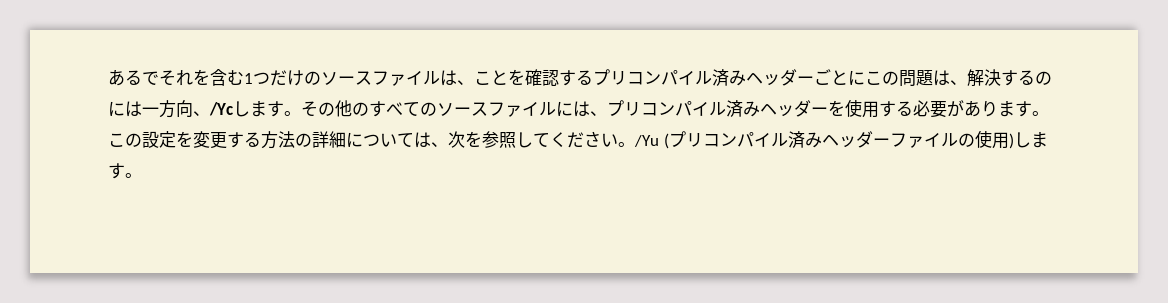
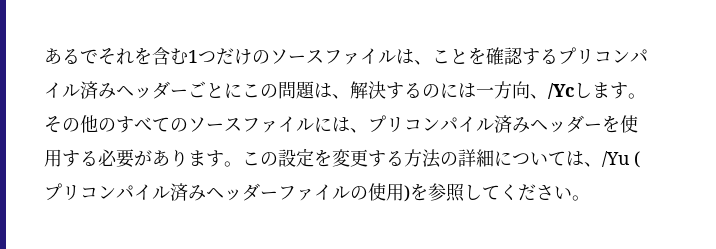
- この設定を変更する方法の詳細については、次を参照してください。/Yu (プリコンパイル済みヘッダーファイルの使用)します。
+ この設定を変更する方法の詳細については、/Yu (プリコンパイル済みヘッダーファイルの使用)を参照してください。

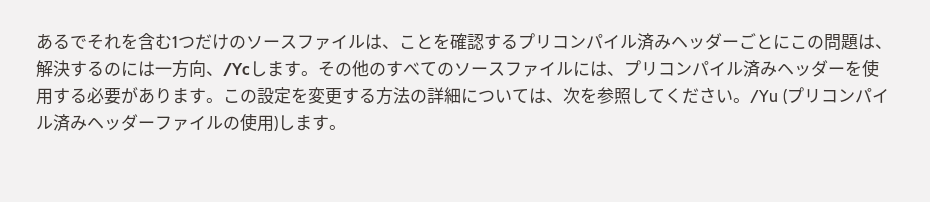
- この設定を変更する方法の詳細については、/Yu (プリコンパイル済みヘッダーファイルの使用)を参照してください。
+ この設定を変更する方法の詳細については、次を参照してください。/Yu (プリコンパイル済みヘッダーファイルの使用)します。

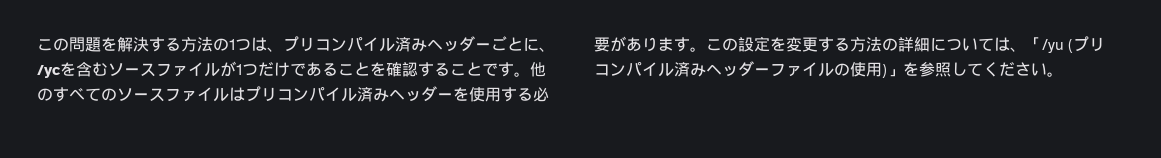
- あるでそれを含む1つだけのソースファイルは、ことを確認するプリコンパイル済みヘッダーごとにこの問題は、解決するのには一方向、/Ycします。その他のすべてのソースファイルには、プリコンパイル済みヘッダーを使用する必要があります。
+ この問題を解決する方法の1つは、プリコンパイル済みヘッダーごとに、/ycを含むソースファイルが1つだけであることを確認することです。他のすべてのソースファイルはプリコンパイル済みヘッダーを使用する必要があります。
- この設定を変更する方法の詳細については、次を参照してください。/Yu (プリコンパイル済みヘッダーファイルの使用)します。
+ この設定を変更する方法の詳細については、「/yu (プリコンパイル済みヘッダーファイルの使用)」を参照してください。

